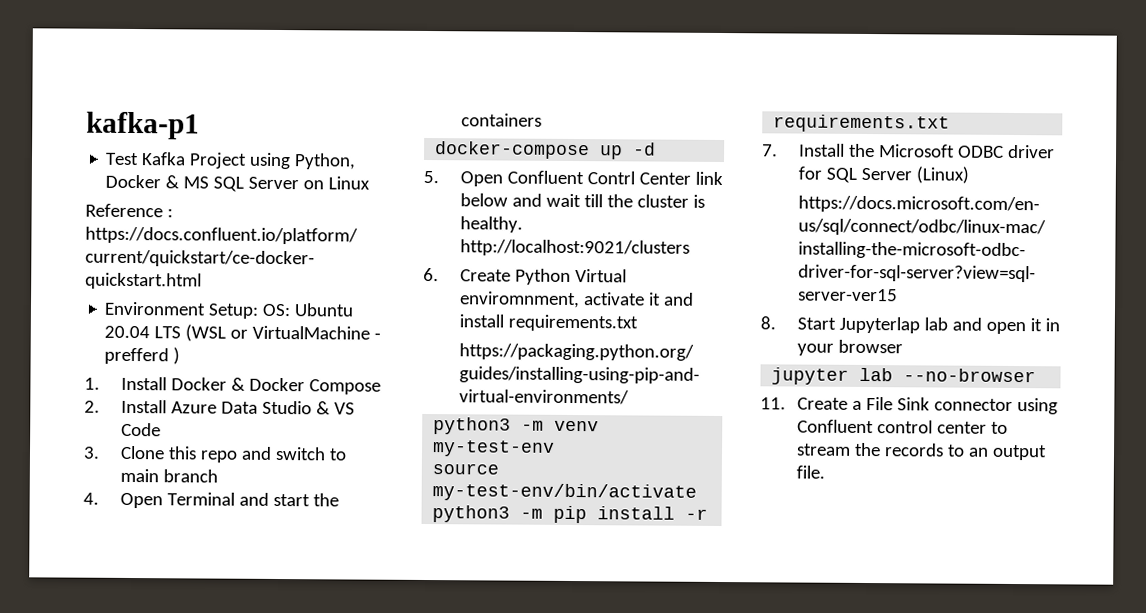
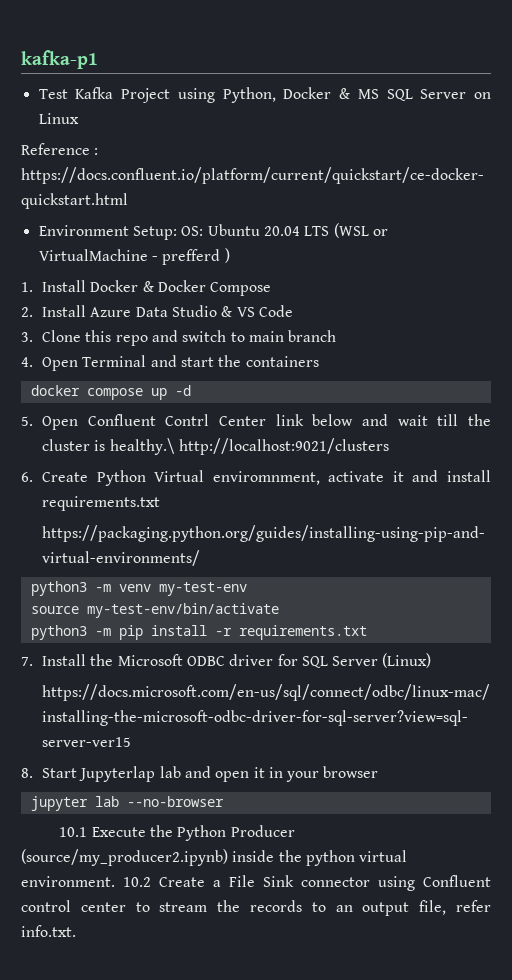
- docker-compose up -d
+ docker compose up -d
- 5. Open Confluent Contrl Center link below and wait till the cluster is healthy. http://localhost:9021/clusters
+ 5. Open Confluent Contrl Center link below and wait till the cluster is healthy.\ http://localhost:9021/clusters
- 11. Create a File Sink connector using Confluent control center to stream the records to an output file.
+ 10.1 Execute the Python Producer (source/my_producer2.ipynb) inside the python virtual environment. 10.2 Create a File Sink connector using Confluent control center to stream the records to an output file, refer info.txt.

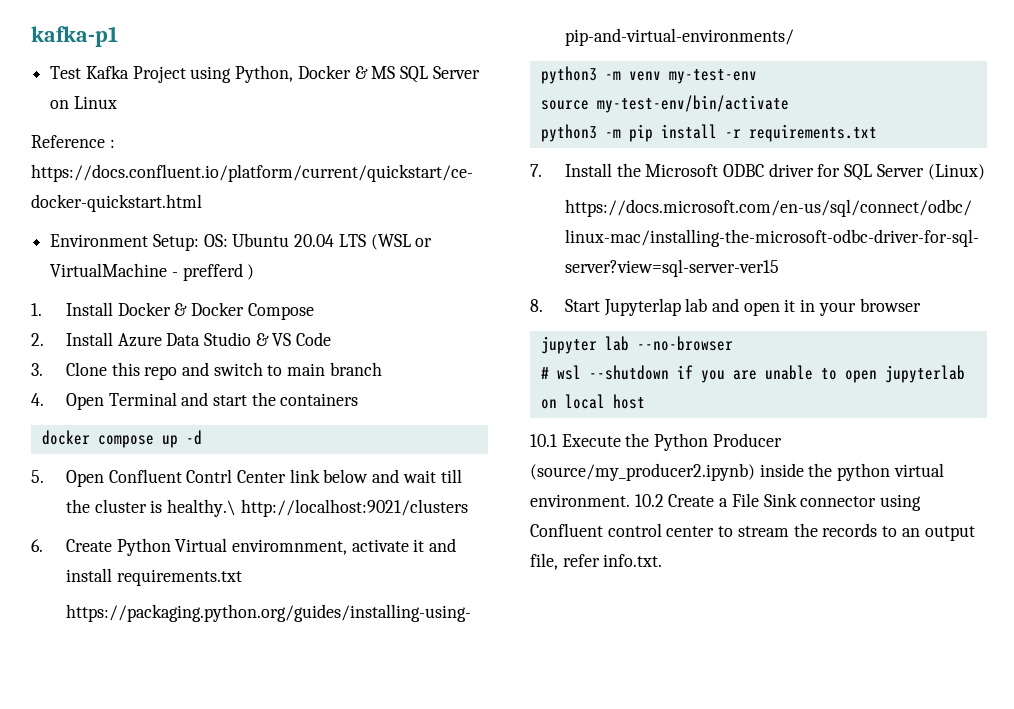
+ # wsl --shutdown if you are unable to open jupyterlab on local host

